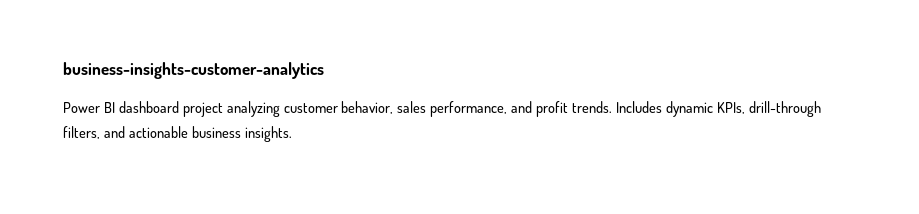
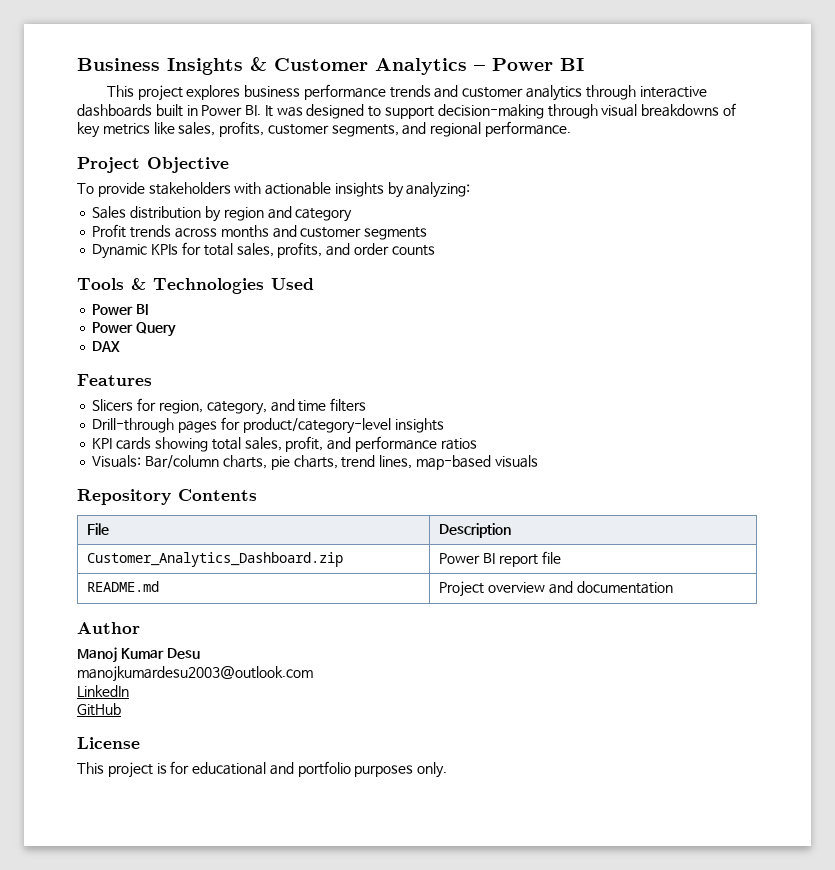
- business-insights-customer-analytics
- Power BI dashboard project analyzing customer behavior, sales performance, and profit trends. Includes dynamic KPIs, drill-through filters, and actionable business insights.
+ Business Insights & Customer Analytics – Power BI
+ This project explores business performance trends and customer analytics through interactive dashboards built in Power BI. It was designed to support decision-making through visual breakdowns of key metrics like sales, profits, customer segments, and regional performance.
+ Project Objective
+ To provide stakeholders with actionable insights by analyzing:
+ Sales distribution by region and category
+ Profit trends across months and customer segments
+ Dynamic KPIs for total sales, profits, and order counts
+ Tools & Technologies Used
+ Power BI
+ Power Query
+ DAX
+ Features
+ Slicers for region, category, and time filters
+ Drill-through pages for product/category-level insights
+ KPI cards showing total sales, profit, and performance ratios
+ Visuals: Bar/column charts, pie charts, trend lines, map-based visuals
+ Repository Contents
+ File | Description
+ Customer_Analytics_Dashboard.zip | Power BI report file
+ README.md | Project overview and documentation
+ Author
+ Manoj Kumar Desu
+ manojkumardesu2003@outlook.com
+ LinkedIn
+ GitHub
+ License
+ This project is for educational and portfolio purposes only.

